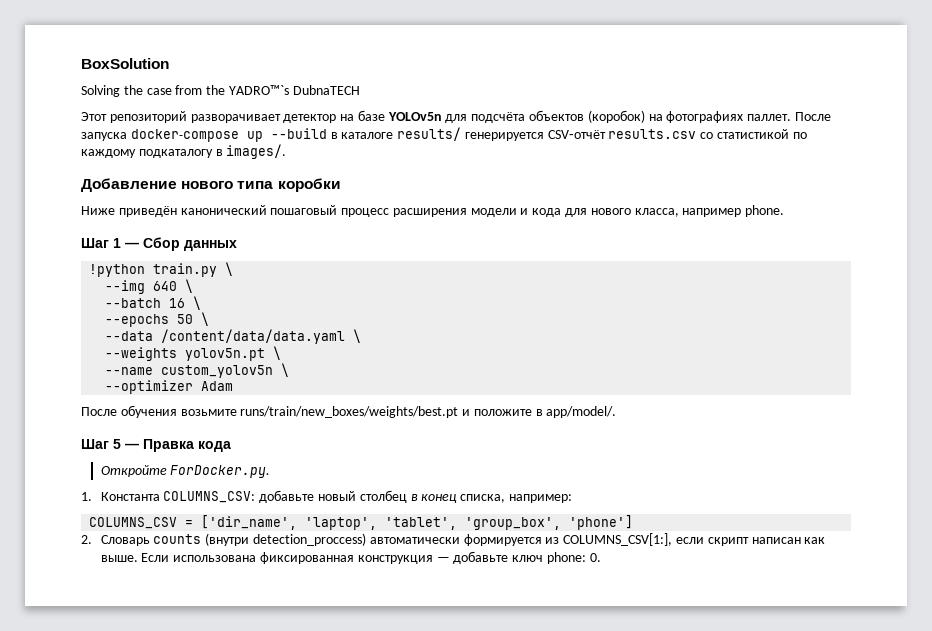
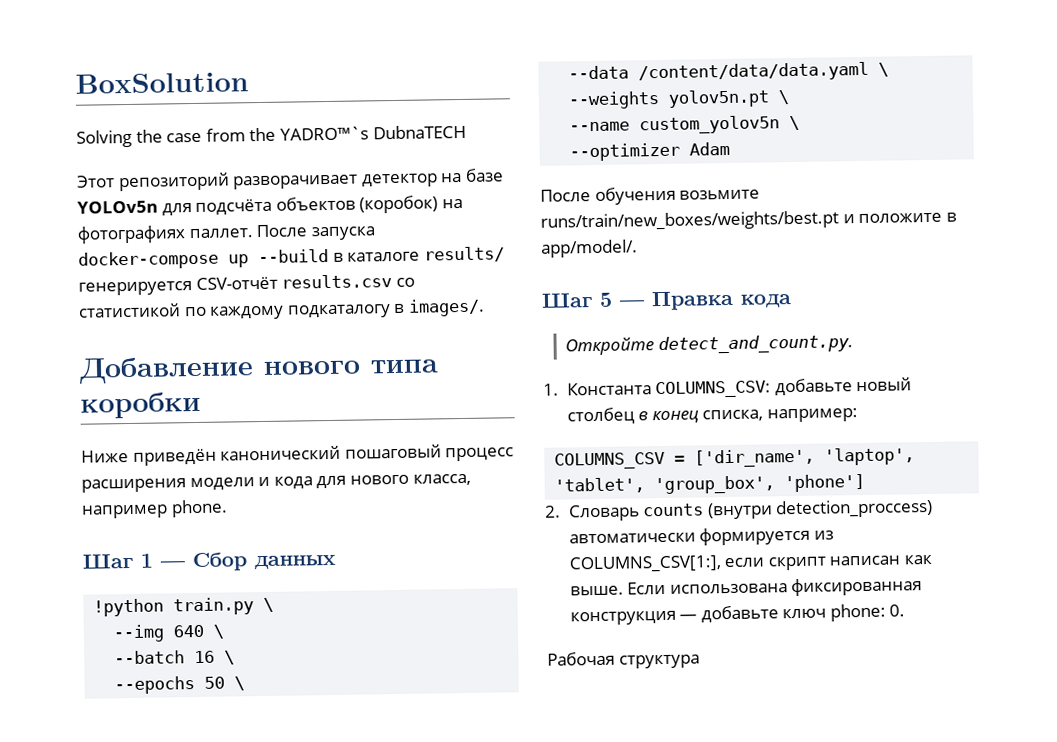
- Откройте ForDocker.py.
+ Откройте detect_and_count.py.
+ Рабочая структура

